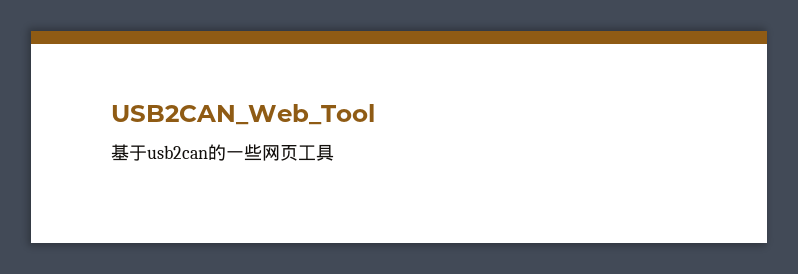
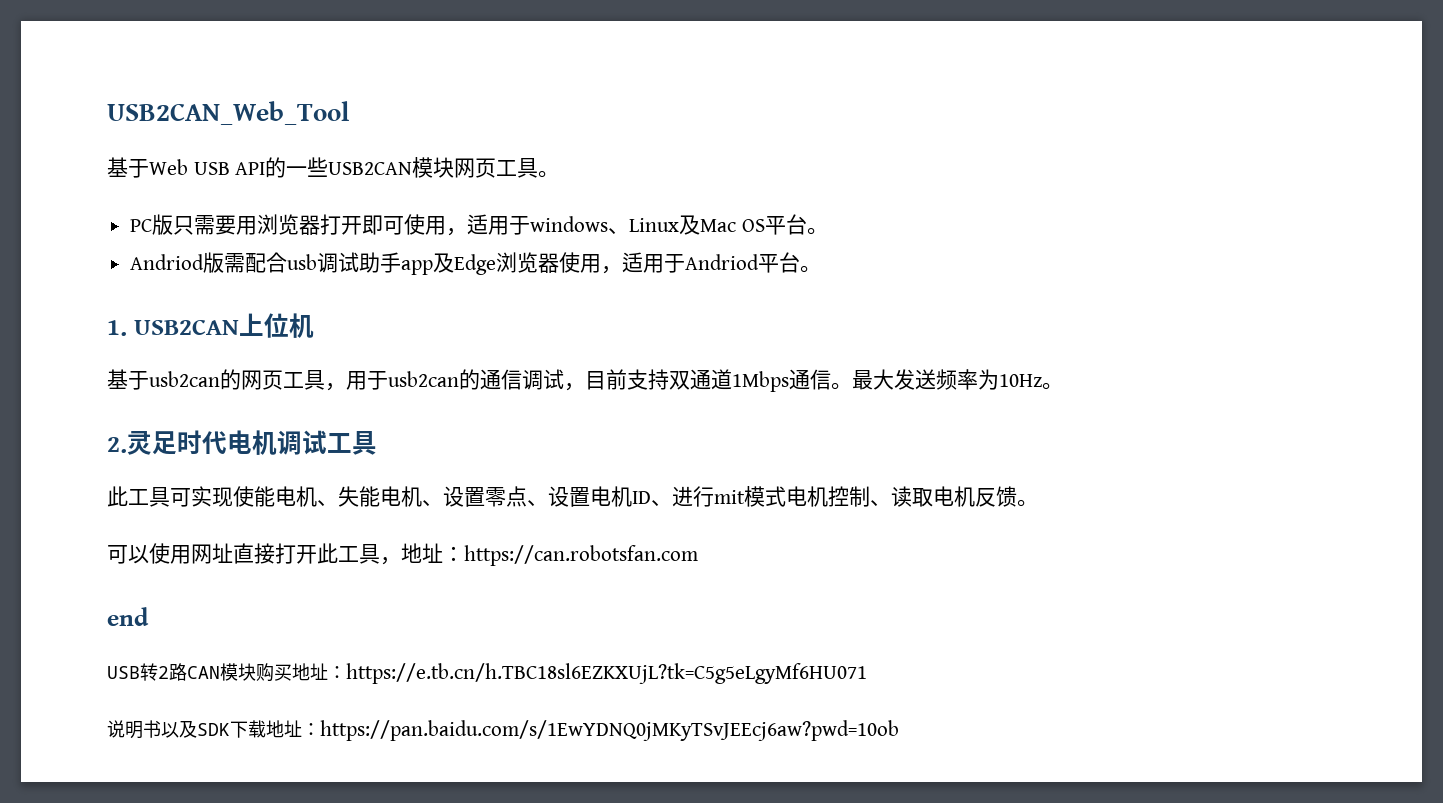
+ 基于Web USB API的一些USB2CAN模块网页工具。
+ PC版只需要用浏览器打开即可使用，适用于windows、Linux及Mac OS平台。
+ Andriod版需配合usb调试助手app及Edge浏览器使用，适用于Andriod平台。
+ 1. USB2CAN上位机
- 基于usb2can的一些网页工具
+ 基于usb2can的网页工具，用于usb2can的通信调试，目前支持双通道1Mbps通信。最大发送频率为10Hz。
+ 2.灵足时代电机调试工具
+ 此工具可实现使能电机、失能电机、设置零点、设置电机ID、进行mit模式电机控制、读取电机反馈。
+ 可以使用网址直接打开此工具，地址：https://can.robotsfan.com
+ end
+ USB转2路CAN模块购买地址：https://e.tb.cn/h.TBC18sl6EZKXUjL?tk=C5g5eLgyMf6HU071
+ 说明书以及SDK下载地址：https://pan.baidu.com/s/1EwYDNQ0jMKyTSvJEEcj6aw?pwd=10ob

